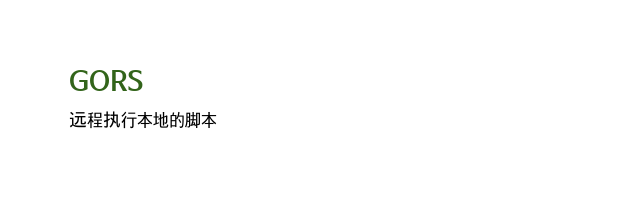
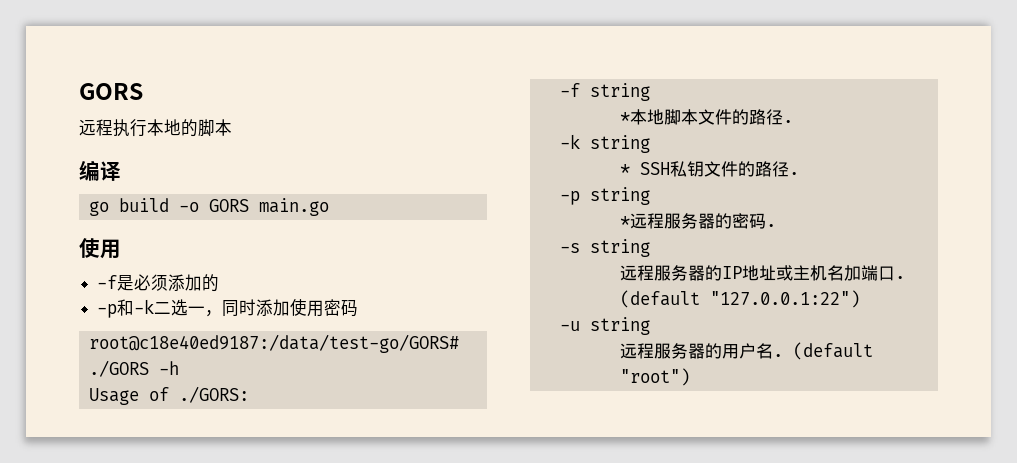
+ 编译
+ go build -o GORS main.go
+ 使用
+ -f是必须添加的
+ -p和-k二选一，同时添加使用密码
+ root@c18e40ed9187:/data/test-go/GORS# ./GORS -h
+ Usage of ./GORS:
+ -f string
+ *本地脚本文件的路径.
+ -k string
+ * SSH私钥文件的路径.
+ -p string
+ *远程服务器的密码.
+ -s string
+ 远程服务器的IP地址或主机名加端口. (default "127.0.0.1:22")
+ -u string
+ 远程服务器的用户名. (default "root")

